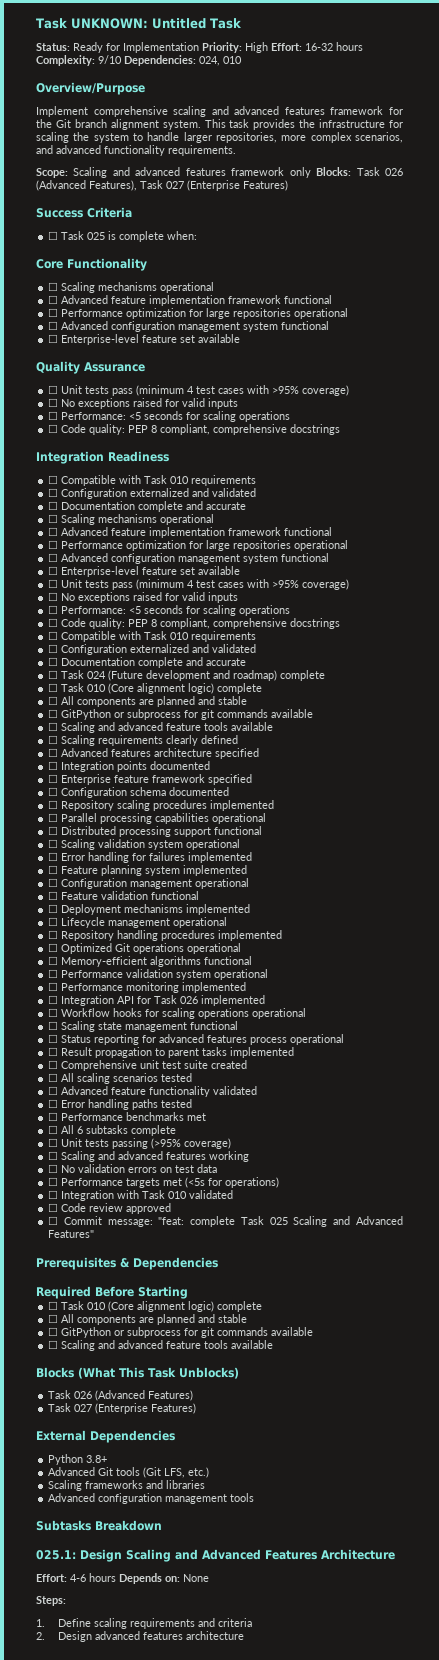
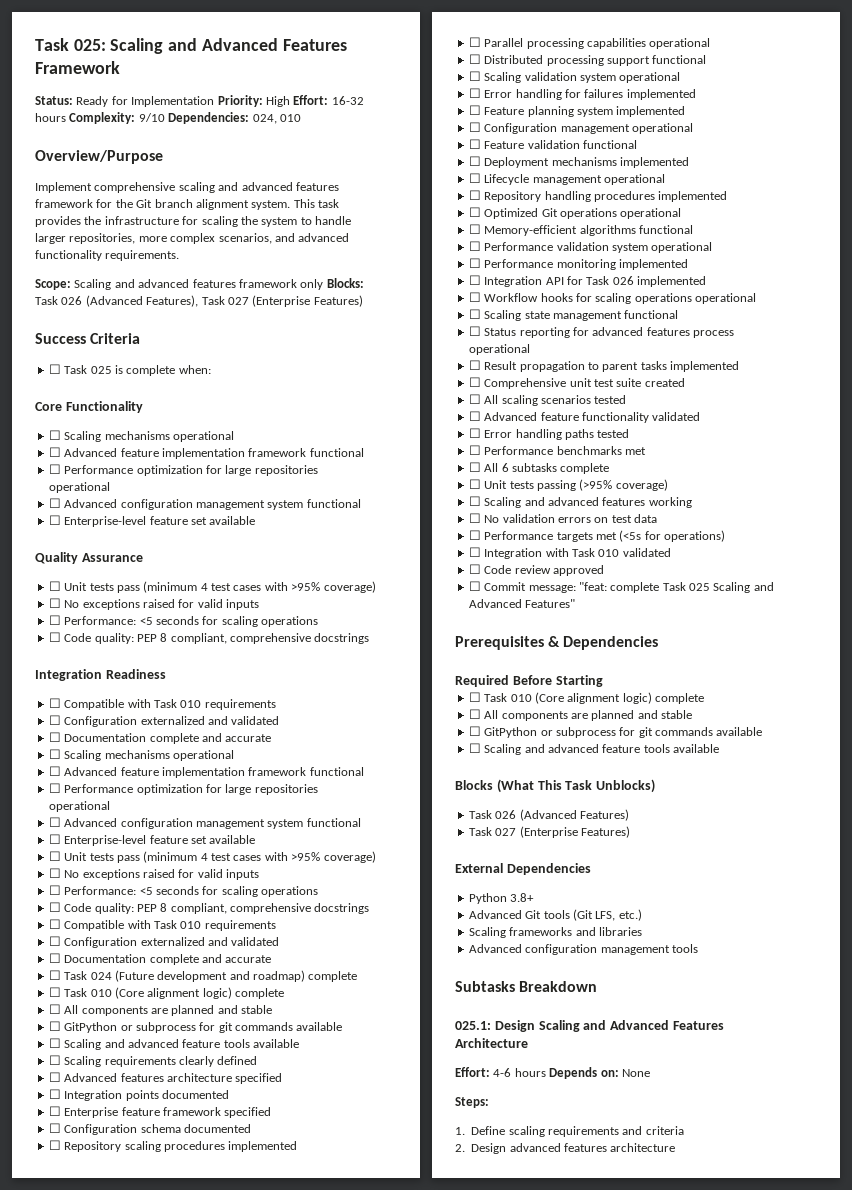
- Task UNKNOWN: Untitled Task
+ Task 025: Scaling and Advanced Features Framework

